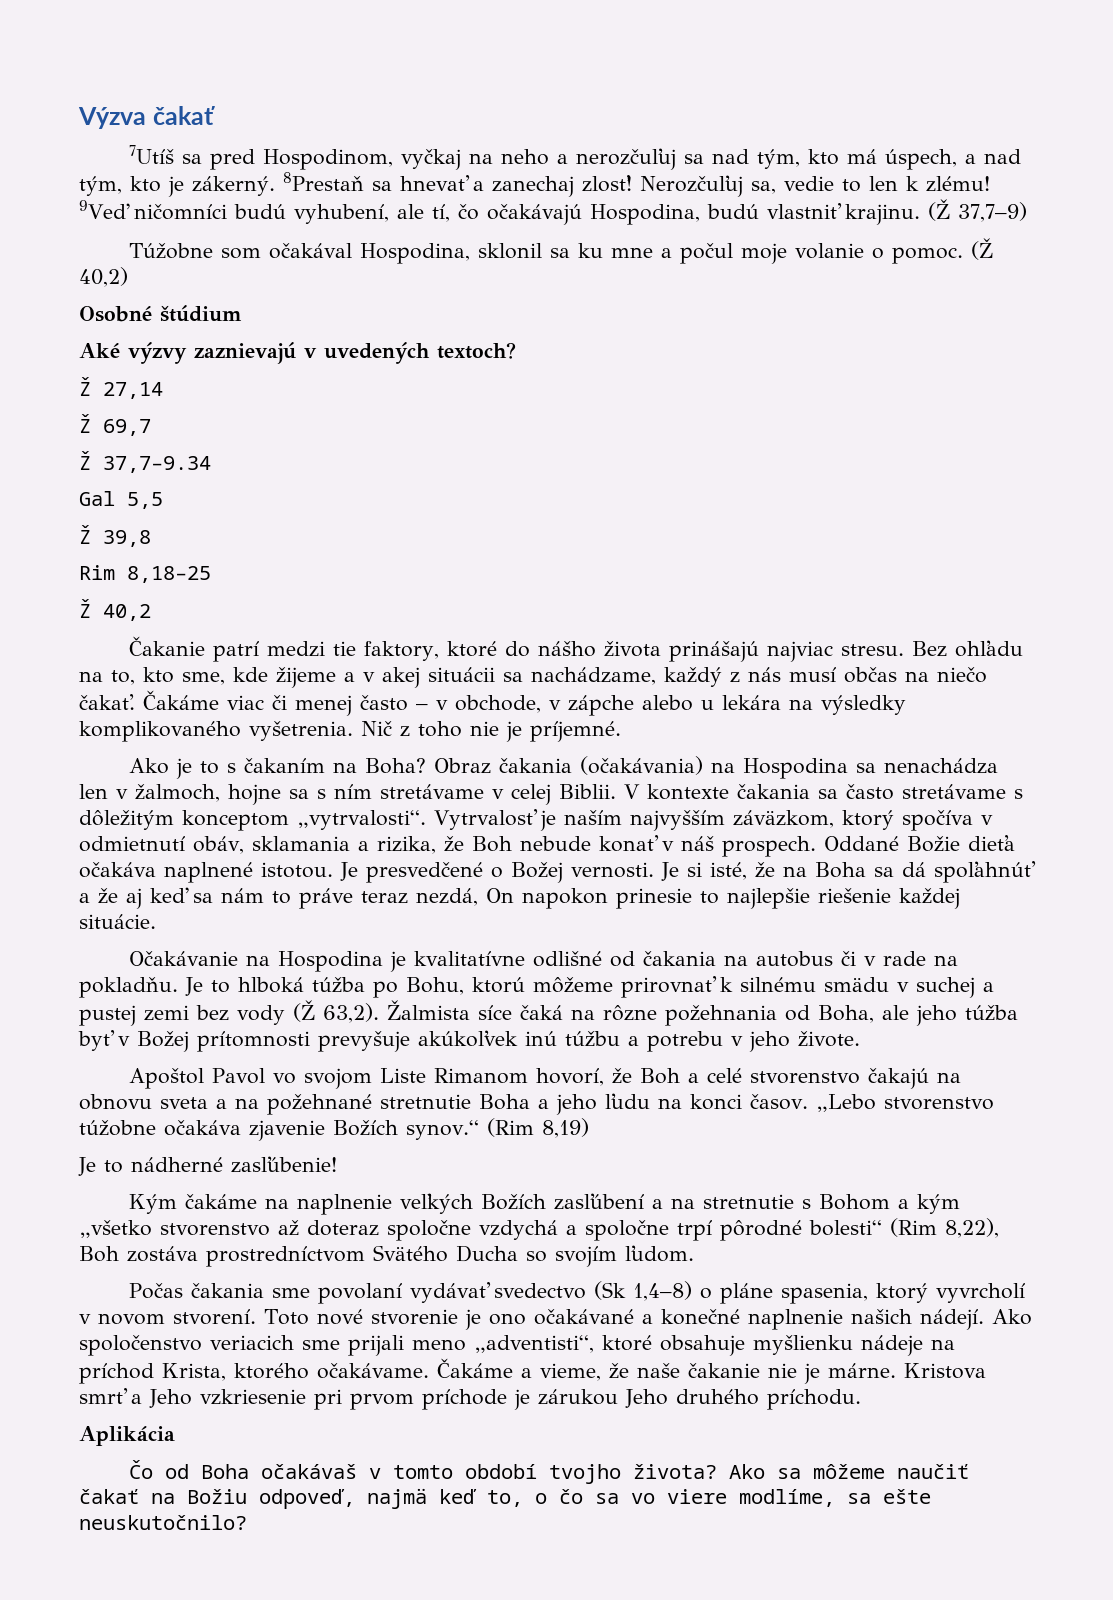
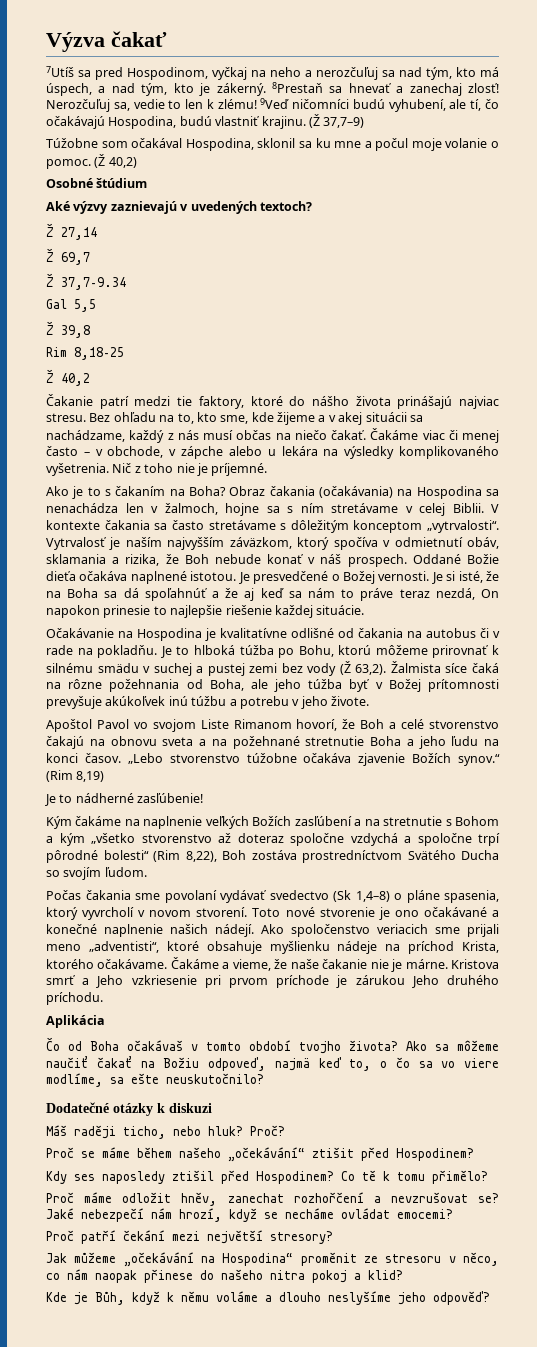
+ Dodatečné otázky k diskuzi
+ Máš raději ticho, nebo hluk? Proč?
+ Proč se máme během našeho „očekávání“ ztišit před Hospodinem?
+ Kdy ses naposledy ztišil před Hospodinem? Co tě k tomu přimělo?
+ Proč máme odložit hněv, zanechat rozhořčení a nevzrušovat se? Jaké nebezpečí nám hrozí, když se necháme ovládat emocemi?
+ Proč patří čekání mezi největší stresory?
+ Jak můžeme „očekávání na Hospodina“ proměnit ze stresoru v něco, co nám naopak přinese do našeho nitra pokoj a klid?
+ Kde je Bůh, když k němu voláme a dlouho neslyšíme jeho odpověď?

